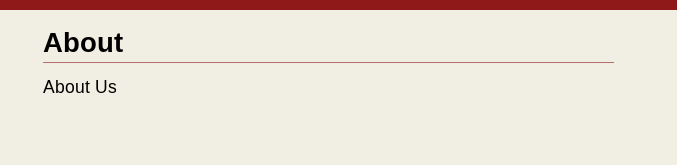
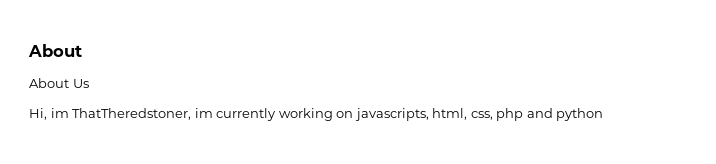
+ Hi, im ThatTheredstoner, im currently working on javascripts, html, css, php and python

